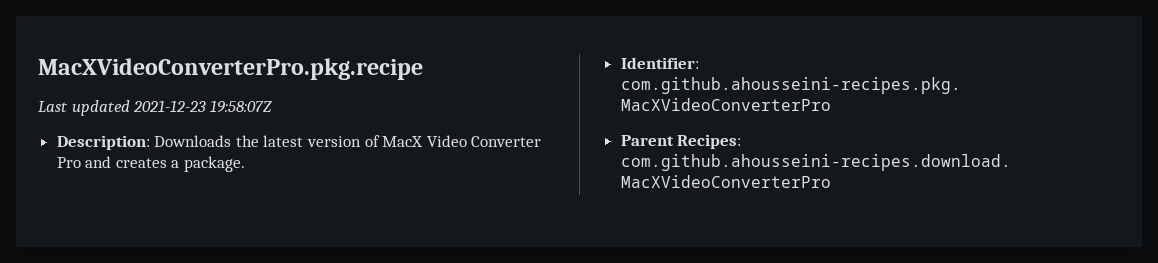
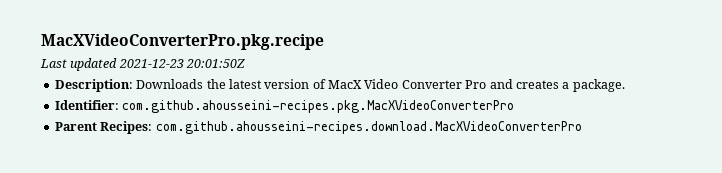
- Last updated 2021-12-23 19:58:07Z
+ Last updated 2021-12-23 20:01:50Z

